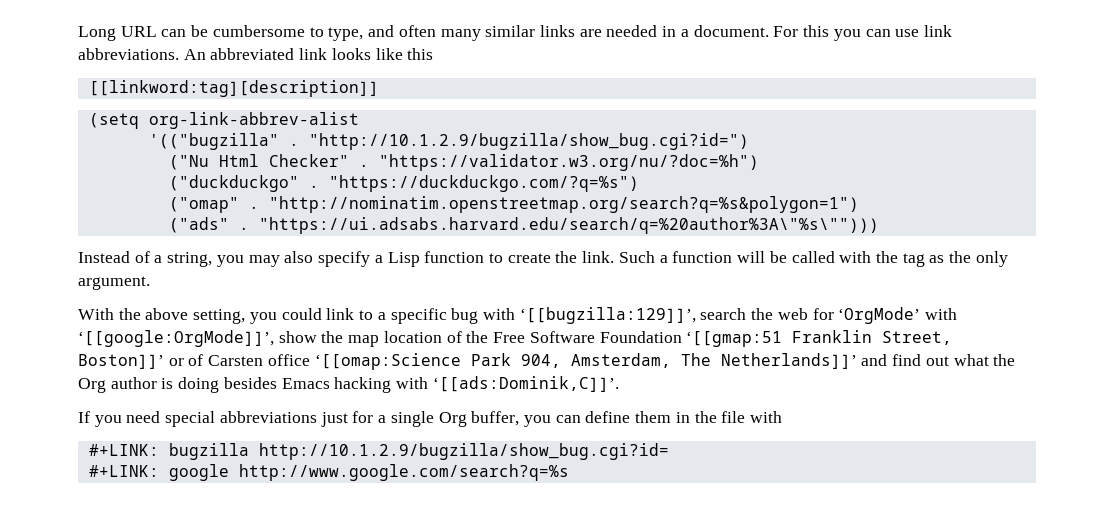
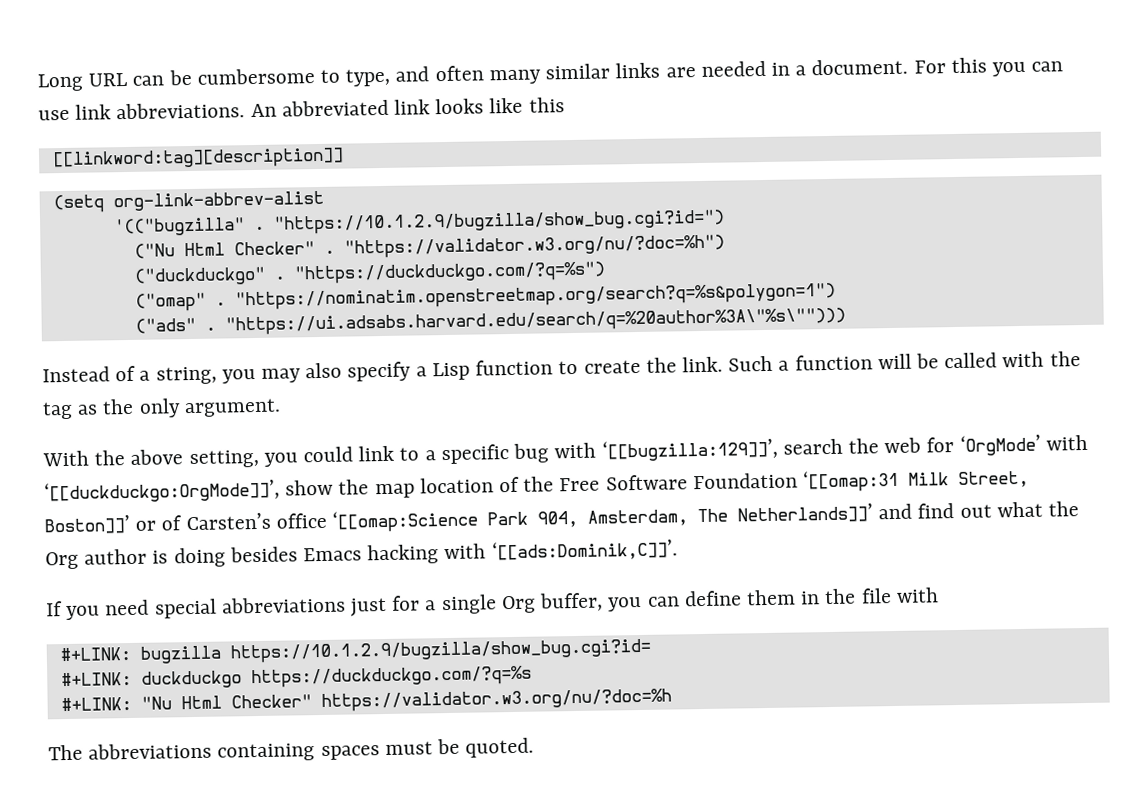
- "http://10.1.2.9/bugzilla/show_bug.cgi?id=")
+ "https://10.1.2.9/bugzilla/show_bug.cgi?id=")
- "http://nominatim.openstreetmap.org/search?q=%s&polygon=1")
+ "https://nominatim.openstreetmap.org/search?q=%s&polygon=1")
- With the above setting, you could link to a specific bug with ‘[[bugzilla:129]]’, search the web for ‘OrgMode’ with ‘[[google:OrgMode]]’, show the map location of the Free Software Foundation ‘[[gmap:51 Franklin Street, Boston]]’ or of Carsten office ‘[[omap:Science Park 904, Amsterdam, The Netherlands]]’ and find out what the Org author is doing besides Emacs hacking with ‘[[ads:Dominik,C]]’.
+ With the above setting, you could link to a specific bug with ‘[[bugzilla:129]]’, search the web for ‘OrgMode’ with ‘[[duckduckgo:OrgMode]]’, show the map location of the Free Software Foundation ‘[[omap:31 Milk Street, Boston]]’ or of Carsten’s office ‘[[omap:Science Park 904, Amsterdam, The Netherlands]]’ and find out what the Org author is doing besides Emacs hacking with ‘[[ads:Dominik,C]]’.
- #+LINK: bugzilla http://10.1.2.9/bugzilla/show_bug.cgi?id=
- #+LINK: google http://www.google.com/search?q=%s
+ #+LINK: bugzilla https://10.1.2.9/bugzilla/show_bug.cgi?id=
+ #+LINK: duckduckgo https://duckduckgo.com/?q=%s
+ #+LINK: "Nu Html Checker" https://validator.w3.org/nu/?doc=%h
+ The abbreviations containing spaces must be quoted.

